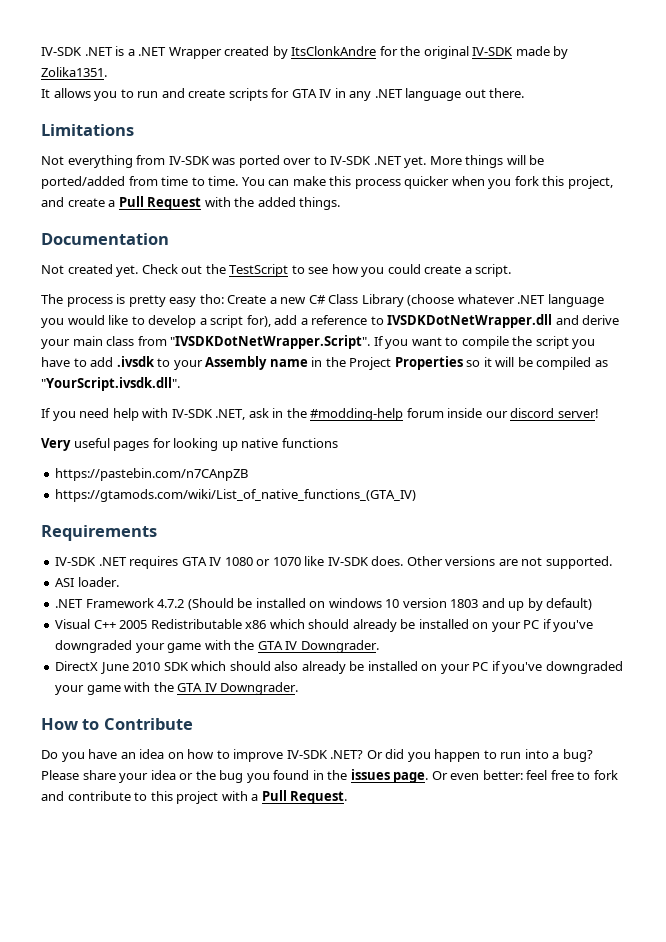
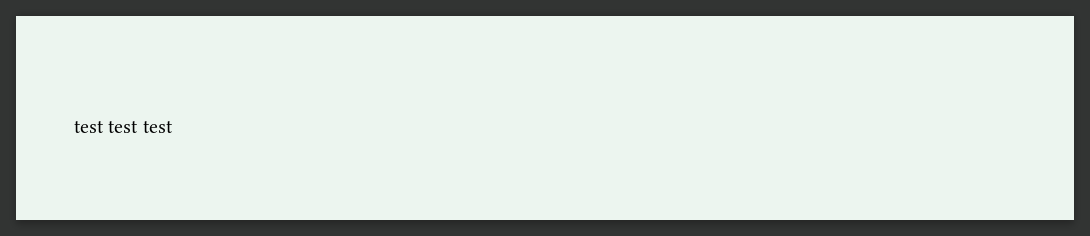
- IV-SDK .NET is a .NET Wrapper created by ItsClonkAndre for the original IV-SDK made by Zolika1351.
- It allows you to run and create scripts for GTA IV in any .NET language out there.
- Limitations
- Not everything from IV-SDK was ported over to IV-SDK .NET yet. More things will be ported/added from time to time. You can make this process quicker when you fork this project, and create a Pull Request with the added things.
- Documentation
- Not created yet. Check out the TestScript to see how you could create a script.
- The process is pretty easy tho: Create a new C# Class Library (choose whatever .NET language you would like to develop a script for), add a reference to IVSDKDotNetWrapper.dll and derive your main class from "IVSDKDotNetWrapper.Script". If you want to compile the script you have to add .ivsdk to your Assembly name in the Project Properties so it will be compiled as "YourScript.ivsdk.dll".
- If you need help with IV-SDK .NET, ask in the #modding-help forum inside our discord server!
- Very useful pages for looking up native functions
- https://pastebin.com/n7CAnpZB
- https://gtamods.com/wiki/List_of_native_functions_(GTA_IV)
- Requirements
- IV-SDK .NET requires GTA IV 1080 or 1070 like IV-SDK does. Other versions are not supported.
- ASI loader.
- .NET Framework 4.7.2 (Should be installed on windows 10 version 1803 and up by default)
- Visual C++ 2005 Redistributable x86 which should already be installed on your PC if you've downgraded your game with the GTA IV Downgrader.
- DirectX June 2010 SDK which should also already be installed on your PC if you've downgraded your game with the GTA IV Downgrader.
- How to Contribute
- Do you have an idea on how to improve IV-SDK .NET? Or did you happen to run into a bug? Please share your idea or the bug you found in the issues page. Or even better: feel free to fork and contribute to this project with a Pull Request.
+ test test test

